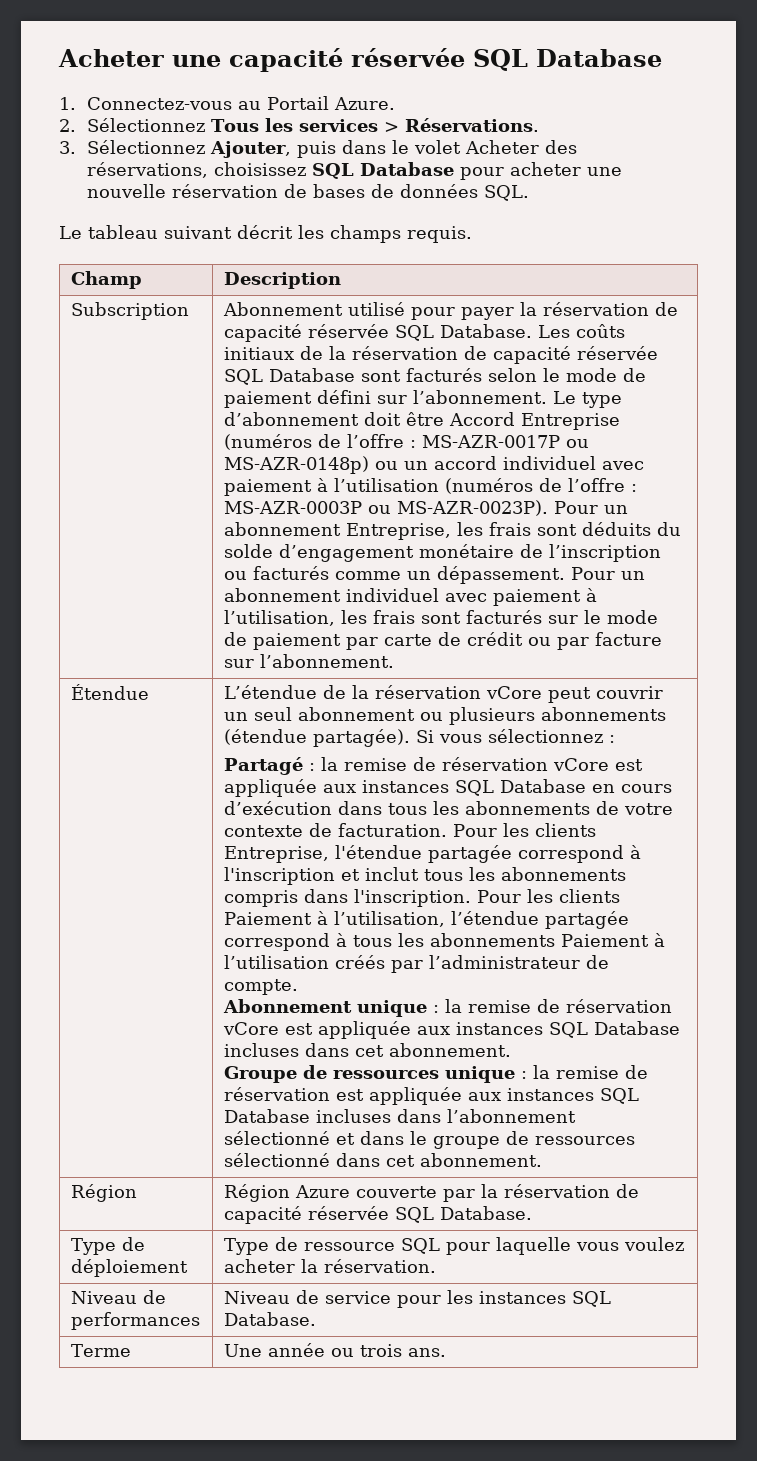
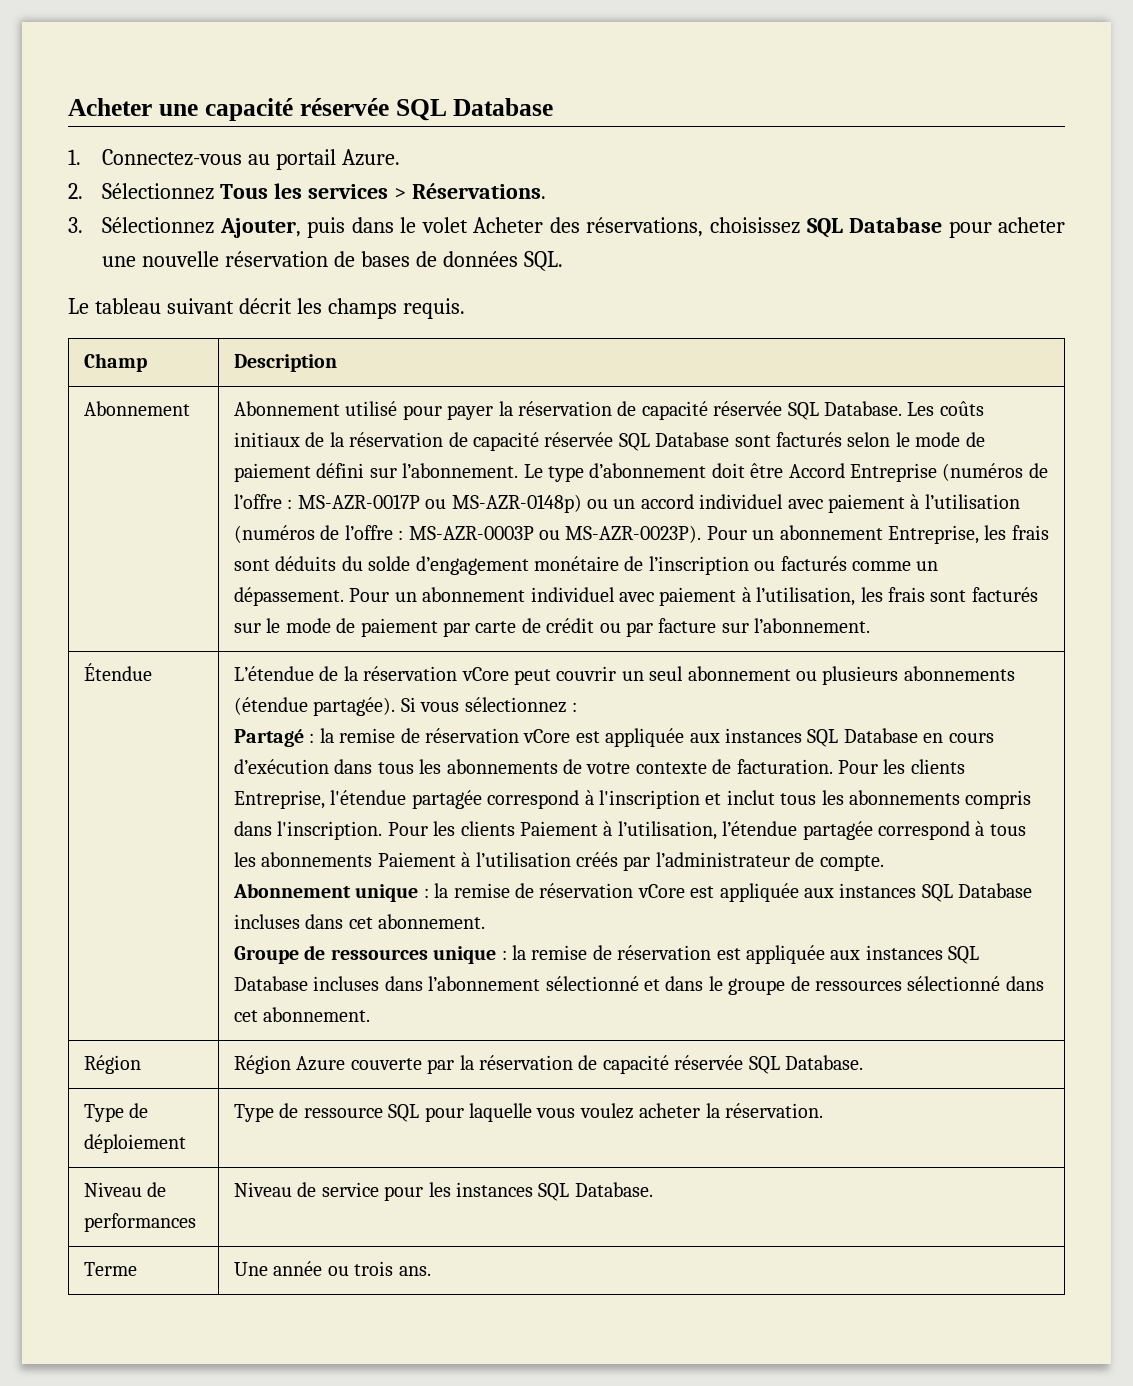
- 1. Connectez-vous au Portail Azure.
+ 1. Connectez-vous au portail Azure.
  Champ | Description
- Subscription
+ Abonnement

